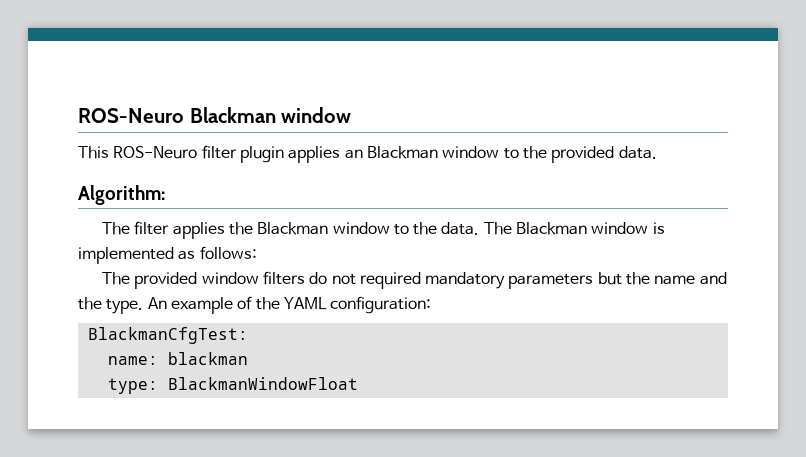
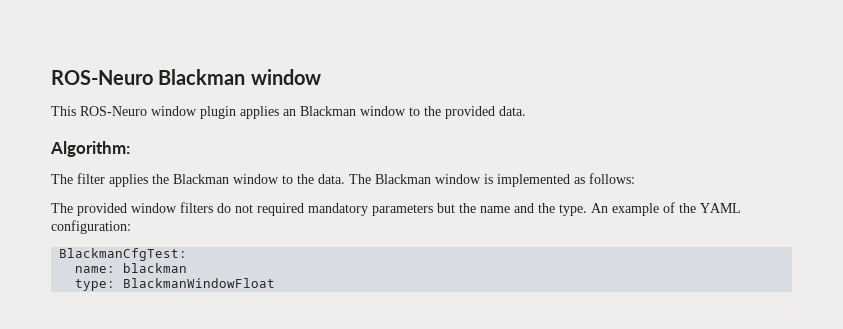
- This ROS-Neuro filter plugin applies an Blackman window to the provided data.
+ This ROS-Neuro window plugin applies an Blackman window to the provided data.

